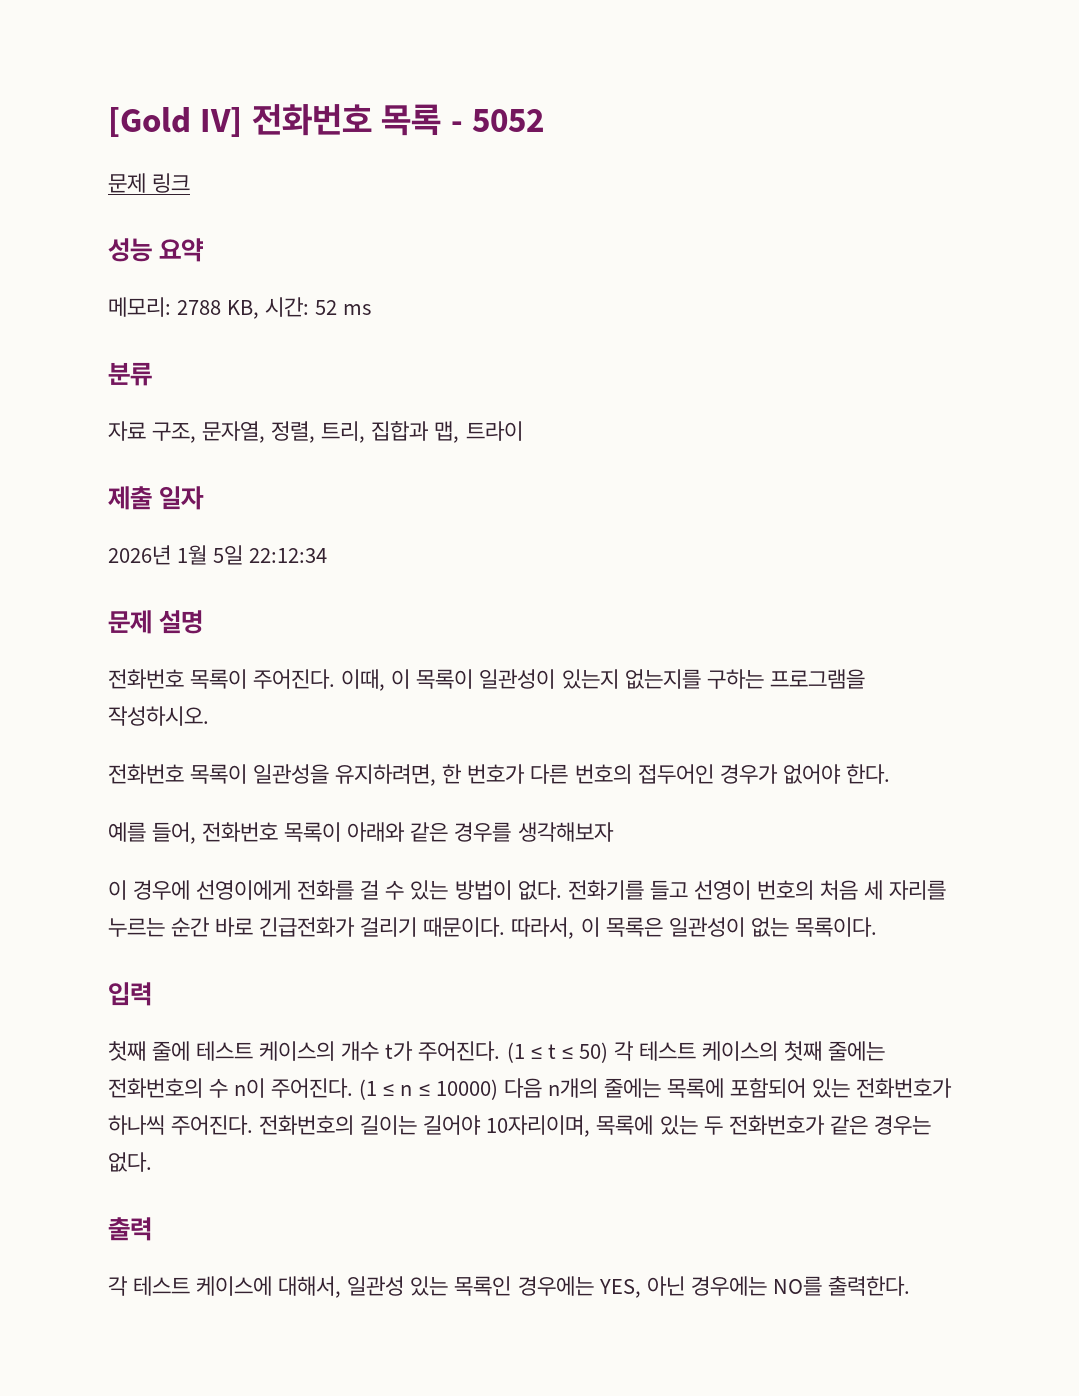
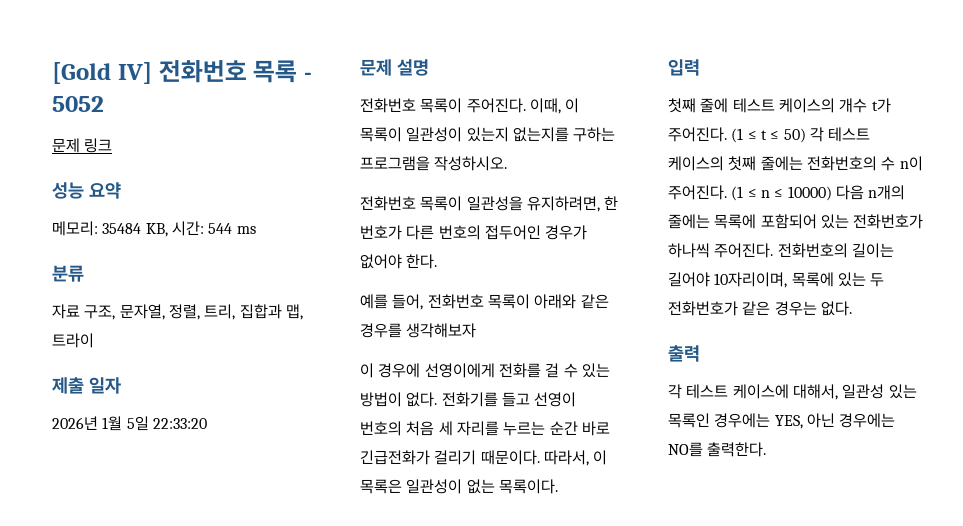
- 메모리: 2788 KB, 시간: 52 ms
+ 메모리: 35484 KB, 시간: 544 ms
- 2026년 1월 5일 22:12:34
+ 2026년 1월 5일 22:33:20

